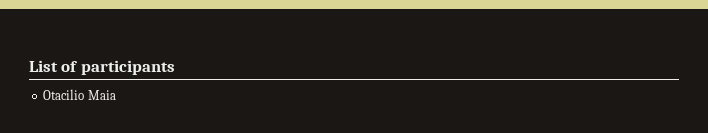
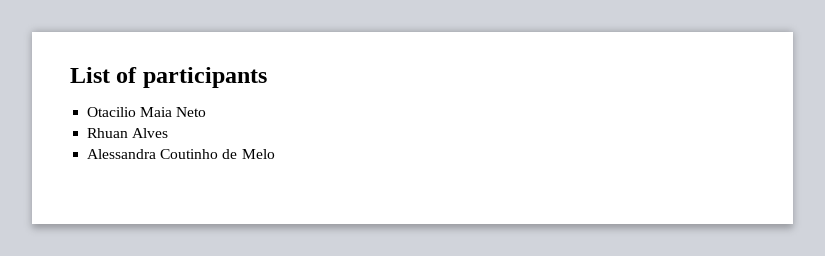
- Otacilio Maia
+ Otacilio Maia Neto
+ Rhuan Alves
+ Alessandra Coutinho de Melo

